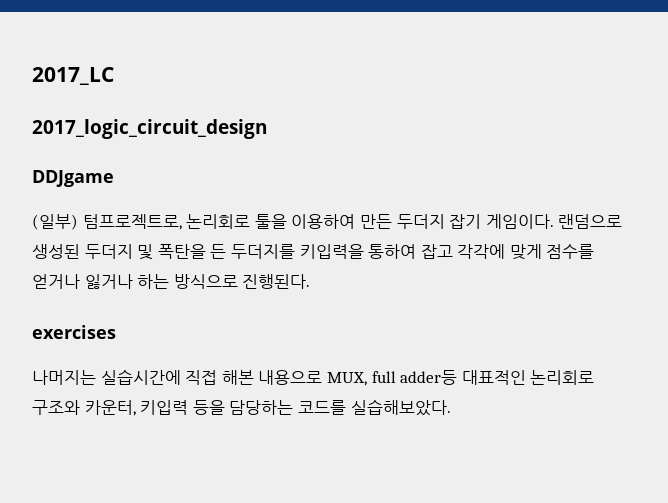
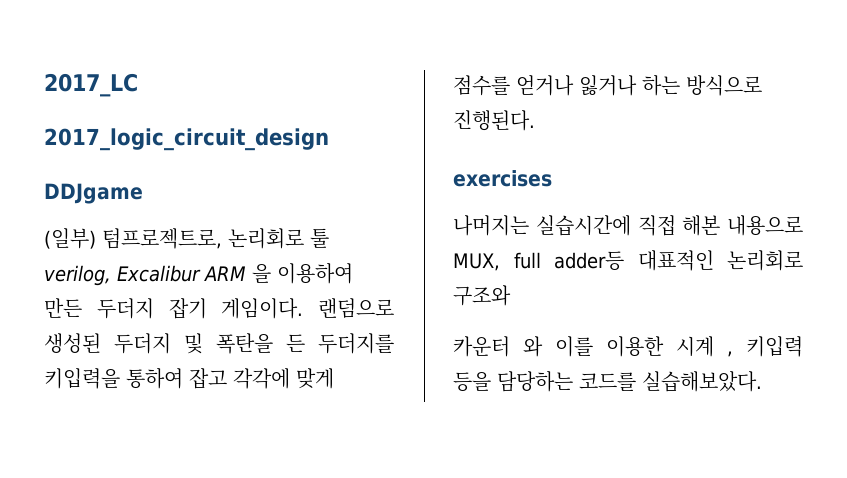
- (일부) 텀프로젝트로, 논리회로 툴을 이용하여 만든 두더지 잡기 게임이다.
+ (일부) 텀프로젝트로, 논리회로 툴 verilog, Excalibur ARM 을 이용하여 만든 두더지 잡기 게임이다.
- 나머지는 실습시간에 직접 해본 내용으로 MUX, full adder등 대표적인 논리회로 구조와 카운터, 키입력 등을 담당하는 코드를 실습해보았다.
+ 나머지는 실습시간에 직접 해본 내용으로 MUX, full adder등 대표적인 논리회로 구조와
+ 카운터 와 이를 이용한 시계 , 키입력 등을 담당하는 코드를 실습해보았다.

